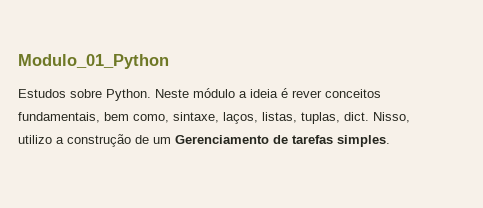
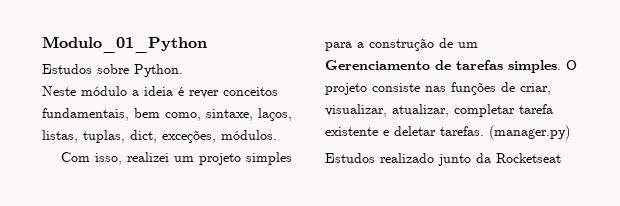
- Estudos sobre Python. Neste módulo a ideia é rever conceitos fundamentais, bem como, sintaxe, laços, listas, tuplas, dict. Nisso, utilizo a construção de um Gerenciamento de tarefas simples.
+ Estudos sobre Python.
+ Neste módulo a ideia é rever conceitos fundamentais, bem como, sintaxe, laços, listas, tuplas, dict, exceções, módulos.
+ Com isso, realizei um projeto simples para a construção de um Gerenciamento de tarefas simples.
+ O projeto consiste nas funções de criar, visualizar, atualizar, completar tarefa existente e deletar tarefas. (manager.py)
+ Estudos realizado junto da Rocketseat

